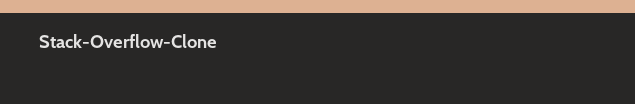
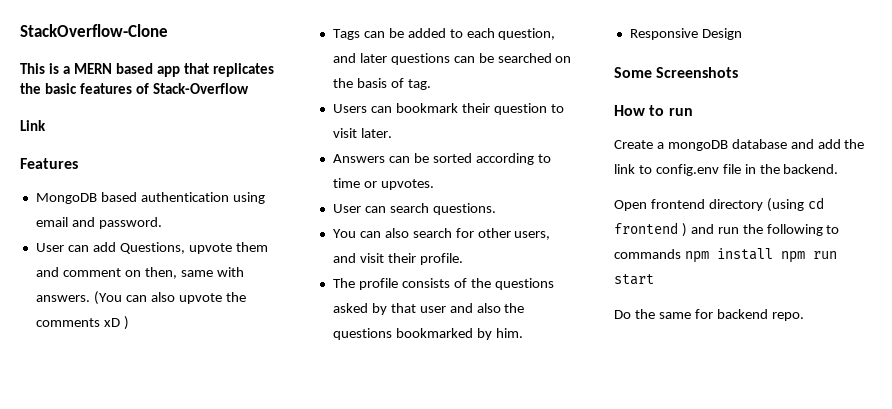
- Stack-Overflow-Clone
+ StackOverflow-Clone
+ This is a MERN based app that replicates the basic features of Stack-Overflow
+ Link
+ Features
+ MongoDB based authentication using email and password.
+ User can add Questions, upvote them and comment on then, same with answers. (You can also upvote the comments xD )
+ Tags can be added to each question, and later questions can be searched on the basis of tag.
+ Users can bookmark their question to visit later.
+ Answers can be sorted according to time or upvotes.
+ User can search questions.
+ You can also search for other users, and visit their profile.
+ The profile consists of the questions asked by that user and also the questions bookmarked by him.
+ Responsive Design
+ Some Screenshots
+ How to run
+ Create a mongoDB database and add the link to config.env file in the backend.
+ Open frontend directory (using cd frontend ) and run the following to commands npm install npm run start
+ Do the same for backend repo.

